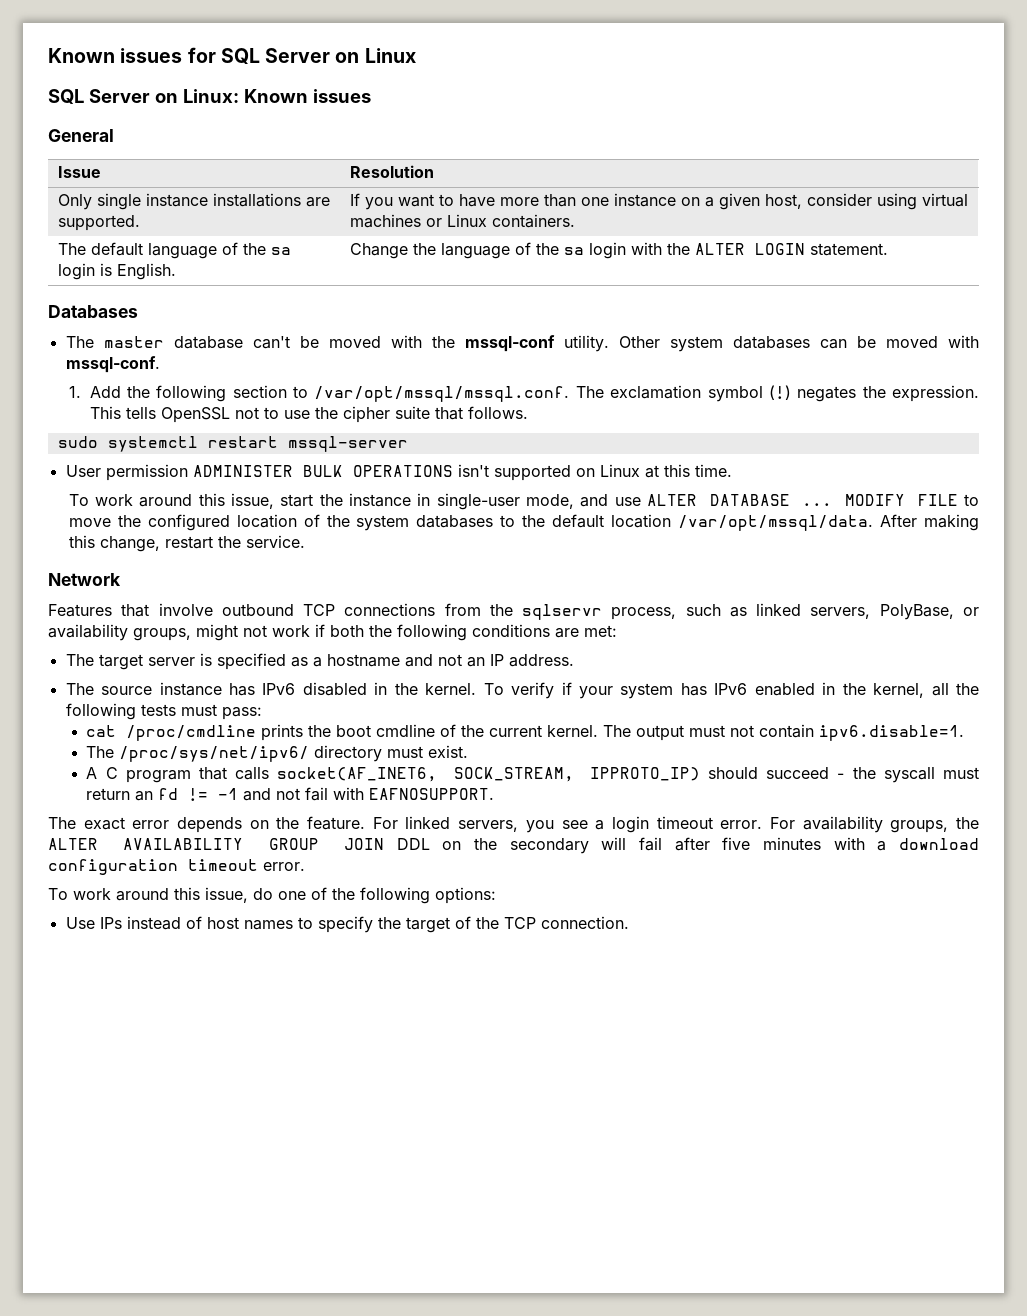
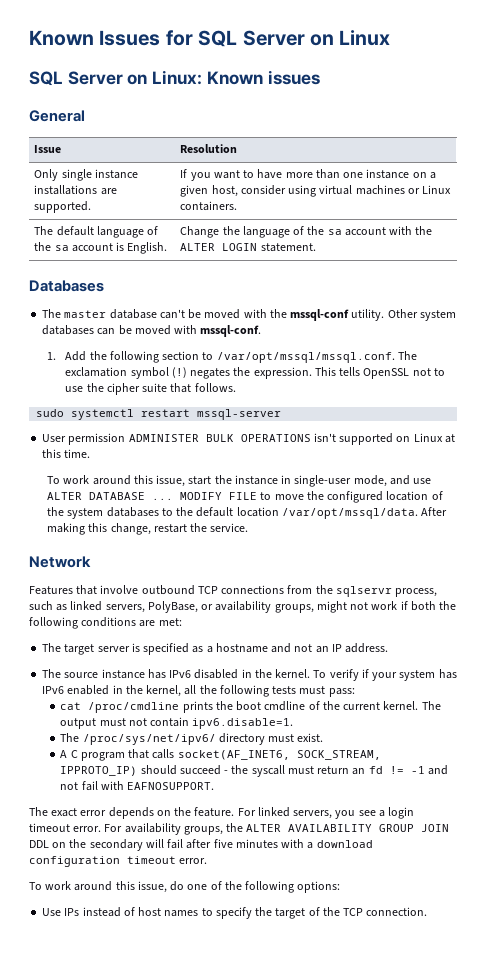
- Known issues for SQL Server on Linux
+ Known Issues for SQL Server on Linux
- The default language of the sa login is English. | Change the language of the sa login with the ALTER LOGIN statement.
+ The default language of the sa account is English. | Change the language of the sa account with the ALTER LOGIN statement.

